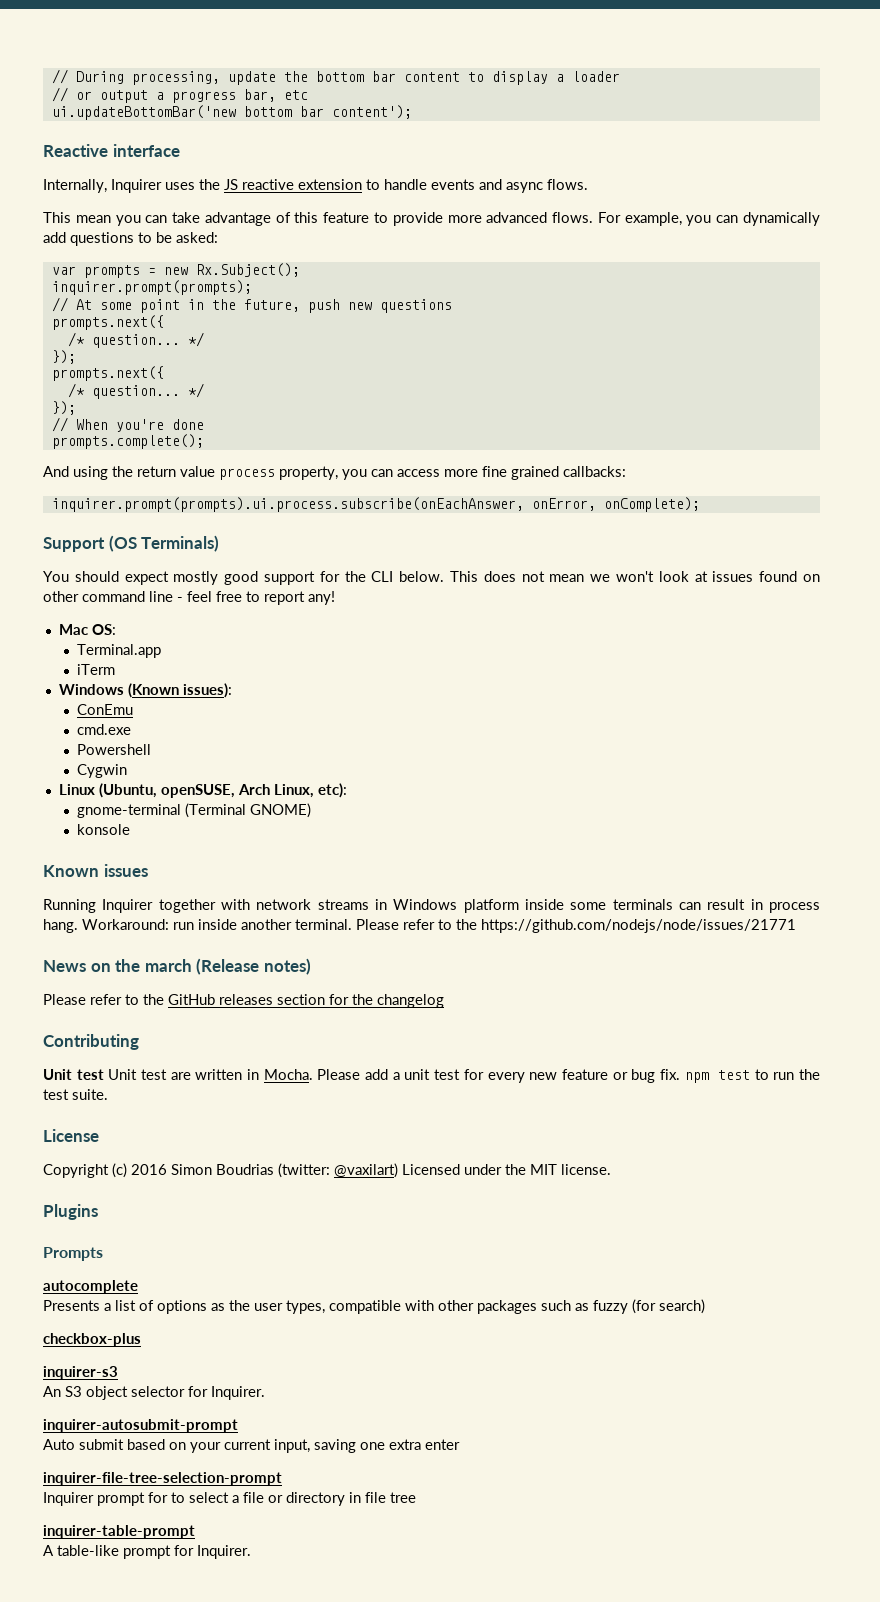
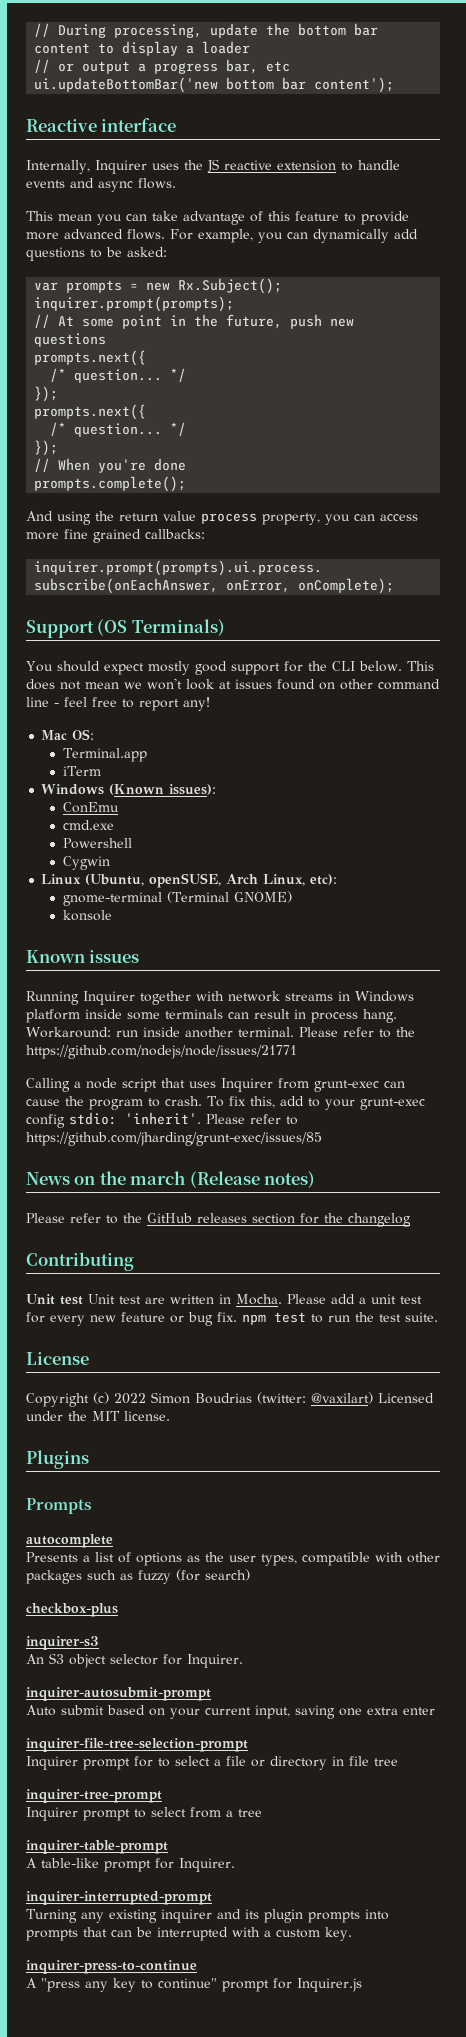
+ Calling a node script that uses Inquirer from grunt-exec can cause the program to crash. To fix this, add to your grunt-exec config stdio: 'inherit'. Please refer to https://github.com/jharding/grunt-exec/issues/85
- Copyright (c) 2016 Simon Boudrias (twitter: @vaxilart) Licensed under the MIT license.
+ Copyright (c) 2022 Simon Boudrias (twitter: @vaxilart) Licensed under the MIT license.
+ inquirer-tree-prompt
+ Inquirer prompt to select from a tree
+ inquirer-interrupted-prompt
+ Turning any existing inquirer and its plugin prompts into prompts that can be interrupted with a custom key.
+ inquirer-press-to-continue
+ A "press any key to continue" prompt for Inquirer.js

